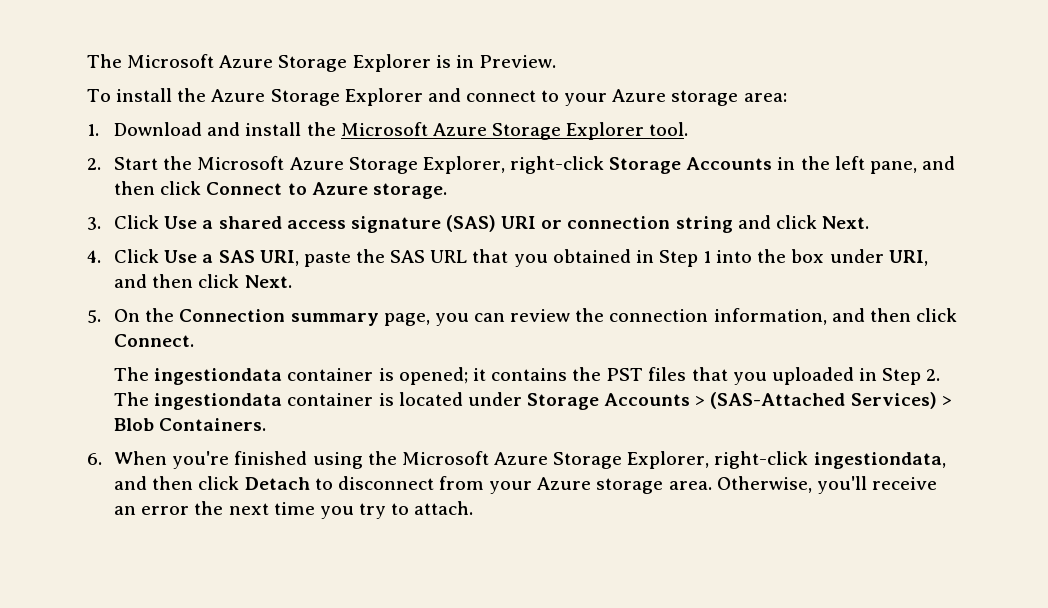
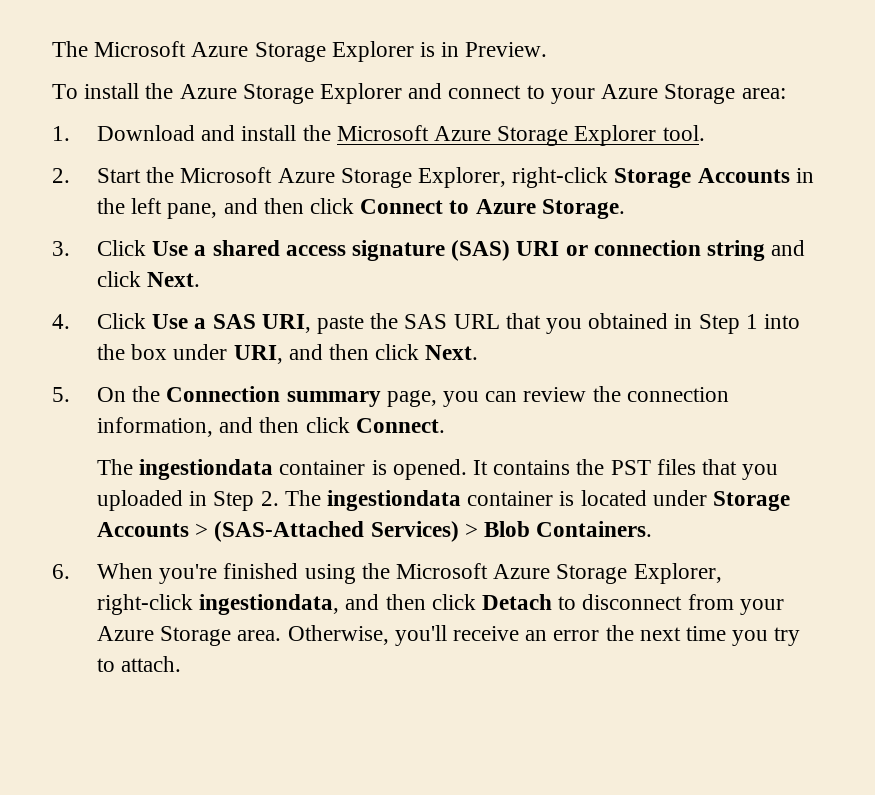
- To install the Azure Storage Explorer and connect to your Azure storage area:
+ To install the Azure Storage Explorer and connect to your Azure Storage area:
- 2. Start the Microsoft Azure Storage Explorer, right-click Storage Accounts in the left pane, and then click Connect to Azure storage.
+ 2. Start the Microsoft Azure Storage Explorer, right-click Storage Accounts in the left pane, and then click Connect to Azure Storage.
- The ingestiondata container is opened; it contains the PST files that you uploaded in Step 2. The ingestiondata container is located under Storage Accounts > (SAS-Attached Services) > Blob Containers.
+ The ingestiondata container is opened. It contains the PST files that you uploaded in Step 2. The ingestiondata container is located under Storage Accounts > (SAS-Attached Services) > Blob Containers.
- 6. When you're finished using the Microsoft Azure Storage Explorer, right-click ingestiondata, and then click Detach to disconnect from your Azure storage area.
+ 6. When you're finished using the Microsoft Azure Storage Explorer, right-click ingestiondata, and then click Detach to disconnect from your Azure Storage area.

